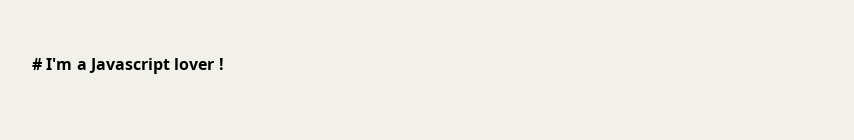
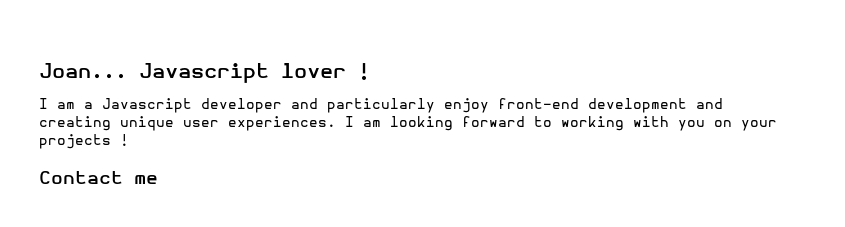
- # I'm a Javascript lover !
+ Joan... Javascript lover !
+ I am a Javascript developer and particularly enjoy front-end development and creating unique user experiences. I am looking forward to working with you on your projects !
+ Contact me

